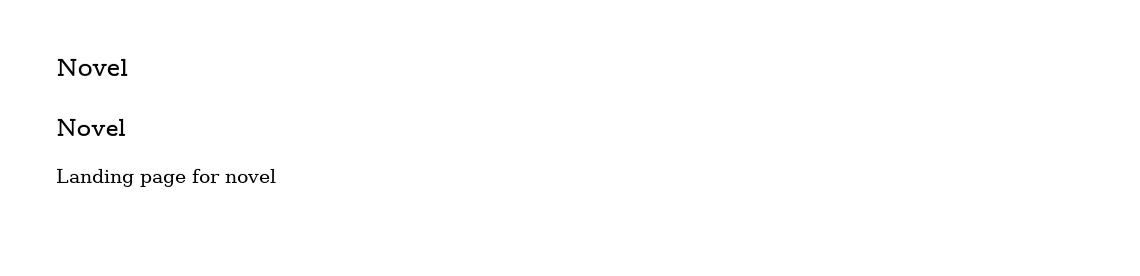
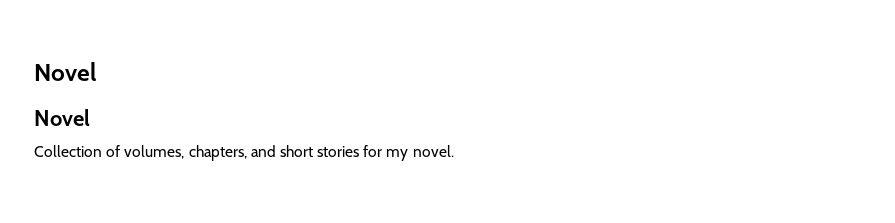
- Landing page for novel
+ Collection of volumes, chapters, and short stories for my novel.

